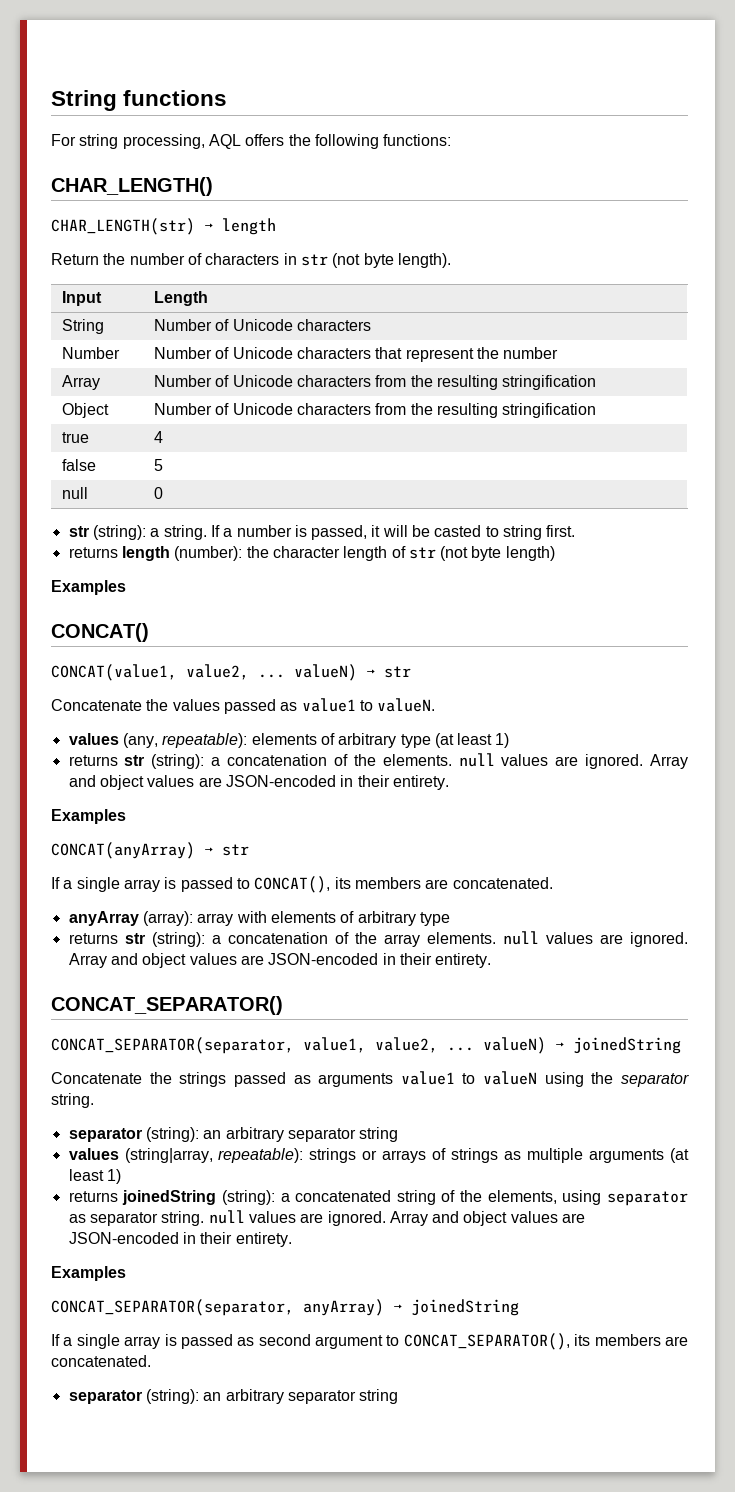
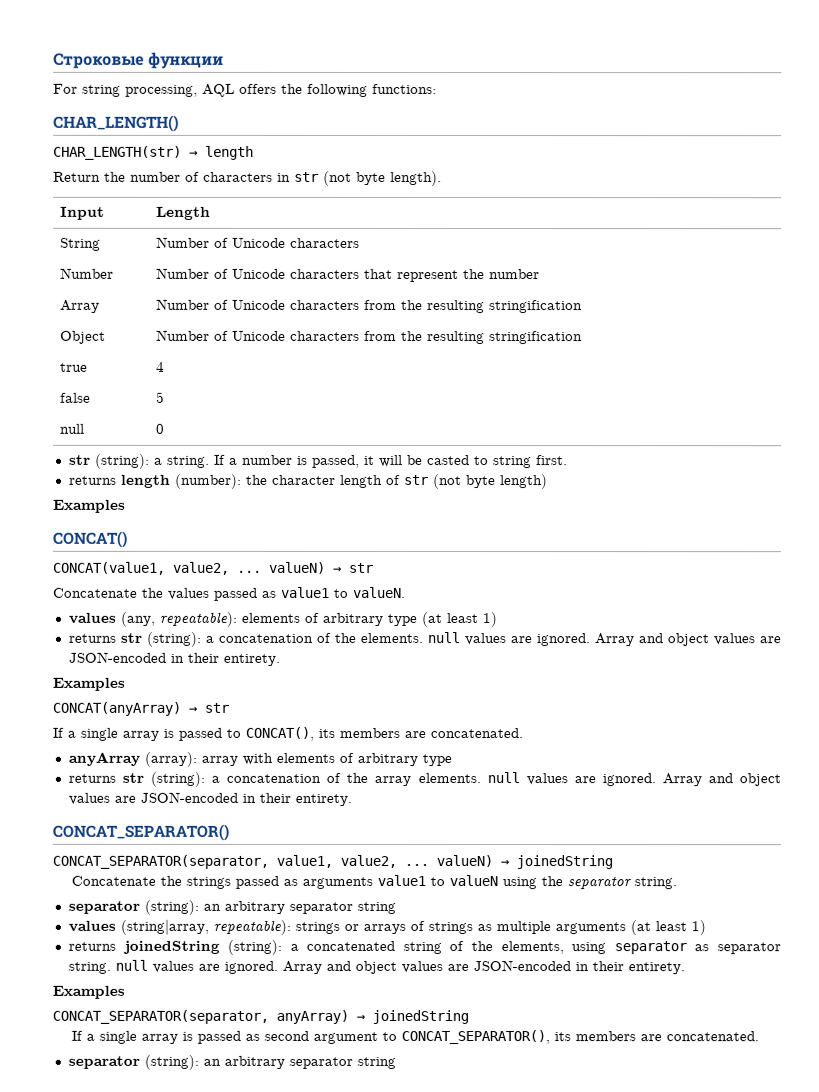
- String functions
+ Строковые функции

